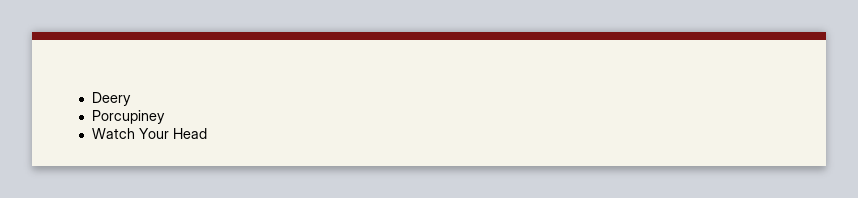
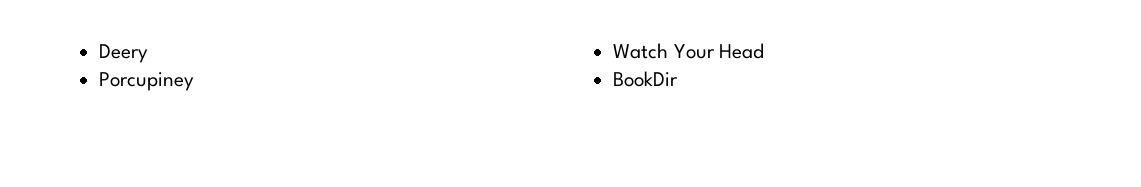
+ BookDir

